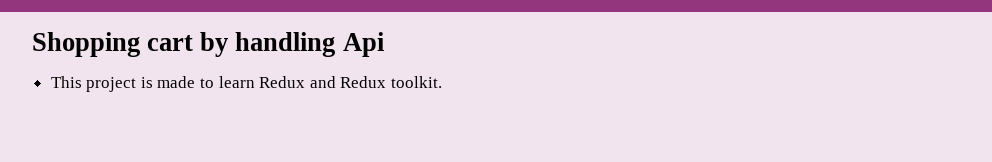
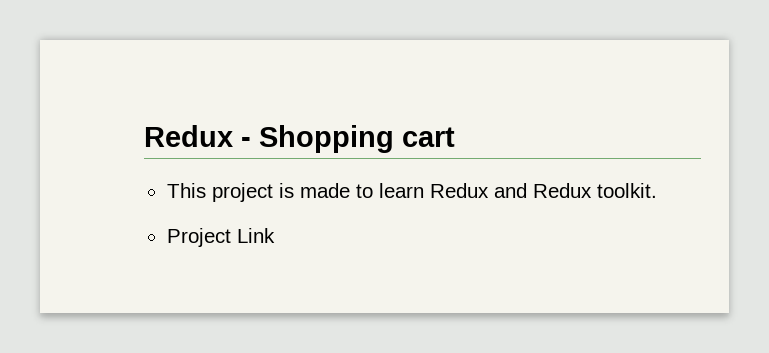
- Shopping cart by handling Api
+ Redux - Shopping cart
+ Project Link

